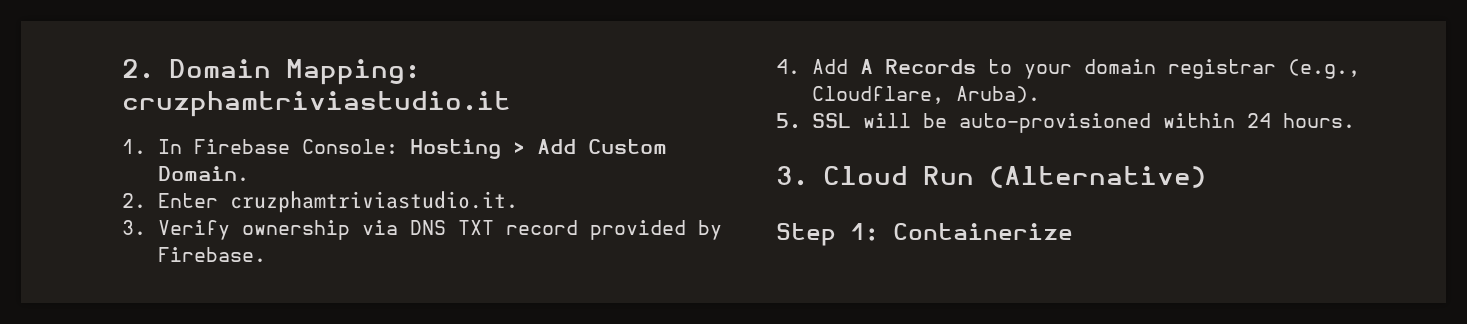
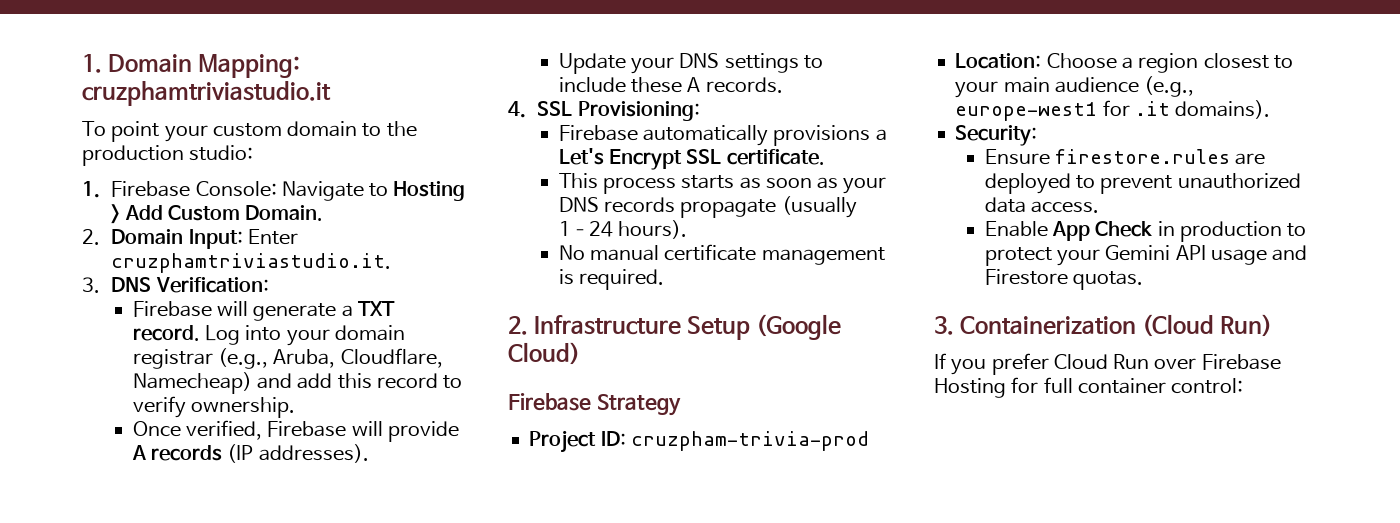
- 2. Domain Mapping: cruzphamtriviastudio.it
+ 1. Domain Mapping: cruzphamtriviastudio.it
- 1. In Firebase Console: Hosting > Add Custom Domain.
+ To point your custom domain to the production studio:
+ 1. Firebase Console: Navigate to Hosting > Add Custom Domain.
- 2. Enter cruzphamtriviastudio.it.
+ 2. Domain Input: Enter cruzphamtriviastudio.it.
- 3. Verify ownership via DNS TXT record provided by Firebase.
- 4. Add A Records to your domain registrar (e.g., Cloudflare, Aruba).
- 5. SSL will be auto-provisioned within 24 hours.
- 3. Cloud Run (Alternative)
- Step 1: Containerize
+ 3. DNS Verification:
+ Firebase will generate a TXT record. Log into your domain registrar (e.g., Aruba, Cloudflare, Namecheap) and add this record to verify ownership.
+ Once verified, Firebase will provide A records (IP addresses).
+ Update your DNS settings to include these A records.
+ 4. SSL Provisioning:
+ Firebase automatically provisions a Let's Encrypt SSL certificate.
+ This process starts as soon as your DNS records propagate (usually 1–24 hours).
+ No manual certificate management is required.
+ 2. Infrastructure Setup (Google Cloud)
+ Firebase Strategy
+ Project ID: cruzpham-trivia-prod
+ Location: Choose a region closest to your main audience (e.g., europe-west1 for .it domains).
+ Security:
+ Ensure firestore.rules are deployed to prevent unauthorized data access.
+ Enable App Check in production to protect your Gemini API usage and Firestore quotas.
+ 3. Containerization (Cloud Run)
+ If you prefer Cloud Run over Firebase Hosting for full container control:

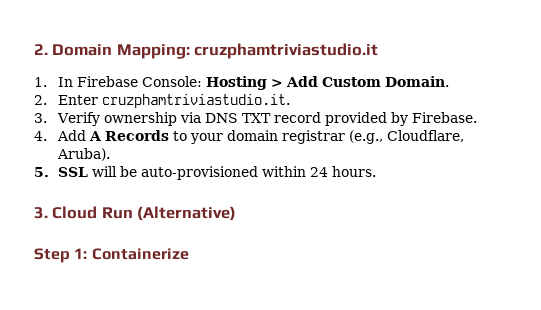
- 1. Domain Mapping: cruzphamtriviastudio.it
+ 2. Domain Mapping: cruzphamtriviastudio.it
- To point your custom domain to the production studio:
- 1. Firebase Console: Navigate to Hosting > Add Custom Domain.
+ 1. In Firebase Console: Hosting > Add Custom Domain.
- 2. Domain Input: Enter cruzphamtriviastudio.it.
+ 2. Enter cruzphamtriviastudio.it.
- 3. DNS Verification:
- Firebase will generate a TXT record. Log into your domain registrar (e.g., Aruba, Cloudflare, Namecheap) and add this record to verify ownership.
- Once verified, Firebase will provide A records (IP addresses).
- Update your DNS settings to include these A records.
- 4. SSL Provisioning:
- Firebase automatically provisions a Let's Encrypt SSL certificate.
- This process starts as soon as your DNS records propagate (usually 1–24 hours).
- No manual certificate management is required.
- 2. Infrastructure Setup (Google Cloud)
- Firebase Strategy
- Project ID: cruzpham-trivia-prod
- Location: Choose a region closest to your main audience (e.g., europe-west1 for .it domains).
- Security:
- Ensure firestore.rules are deployed to prevent unauthorized data access.
- Enable App Check in production to protect your Gemini API usage and Firestore quotas.
- 3. Containerization (Cloud Run)
- If you prefer Cloud Run over Firebase Hosting for full container control:
+ 3. Verify ownership via DNS TXT record provided by Firebase.
+ 4. Add A Records to your domain registrar (e.g., Cloudflare, Aruba).
+ 5. SSL will be auto-provisioned within 24 hours.
+ 3. Cloud Run (Alternative)
+ Step 1: Containerize

